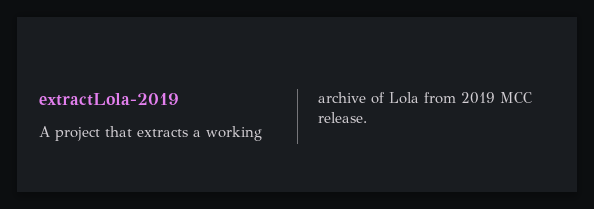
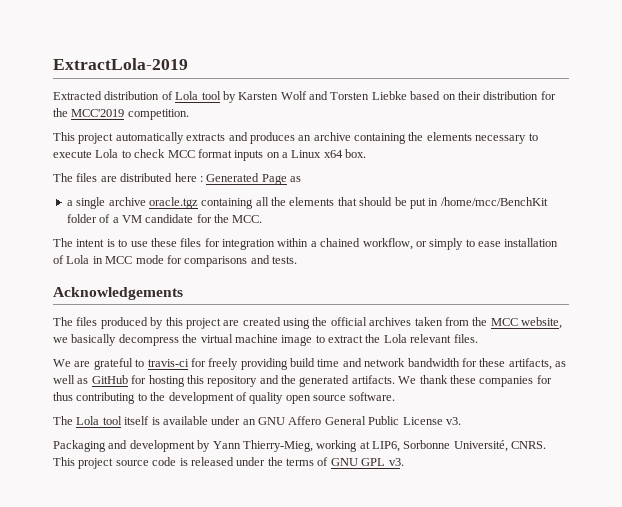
- extractLola-2019
- A project that extracts a working archive of Lola from 2019 MCC release.
+ ExtractLola-2019
+ Extracted distribution of Lola tool by Karsten Wolf and Torsten Liebke based on their distribution for the MCC'2019 competition.
+ This project automatically extracts and produces an archive containing the elements necessary to execute Lola to check MCC format inputs on a Linux x64 box.
+ The files are distributed here : Generated Page as
+ a single archive oracle.tgz containing all the elements that should be put in /home/mcc/BenchKit folder of a VM candidate for the MCC.
+ The intent is to use these files for integration within a chained workflow, or simply to ease installation of Lola in MCC mode for comparisons and tests.
+ Acknowledgements
+ The files produced by this project are created using the official archives taken from the MCC website, we basically decompress the virtual machine image to extract the Lola relevant files.
+ We are grateful to travis-ci for freely providing build time and network bandwidth for these artifacts, as well as GitHub for hosting this repository and the generated artifacts. We thank these companies for thus contributing to the development of quality open source software.
+ The Lola tool itself is available under an GNU Affero General Public License v3.
+ Packaging and development by Yann Thierry-Mieg, working at LIP6, Sorbonne Université, CNRS. This project source code is released under the terms of GNU GPL v3.

